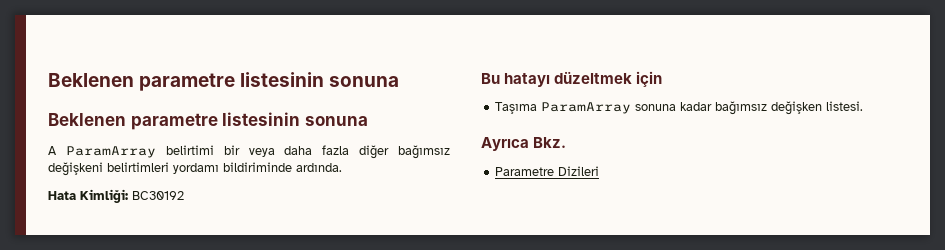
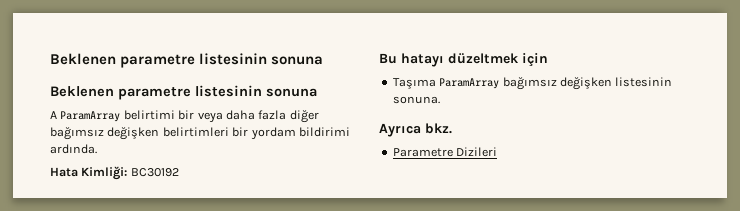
- A ParamArray belirtimi bir veya daha fazla diğer bağımsız değişkeni belirtimleri yordamı bildiriminde ardında.
+ A ParamArray belirtimi bir veya daha fazla diğer bağımsız değişken belirtimleri bir yordam bildirimi ardında.
- Taşıma ParamArray sonuna kadar bağımsız değişken listesi.
+ Taşıma ParamArray bağımsız değişken listesinin sonuna.
- Ayrıca Bkz.
+ Ayrıca bkz.

